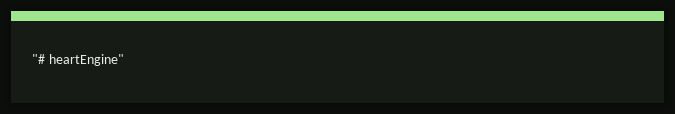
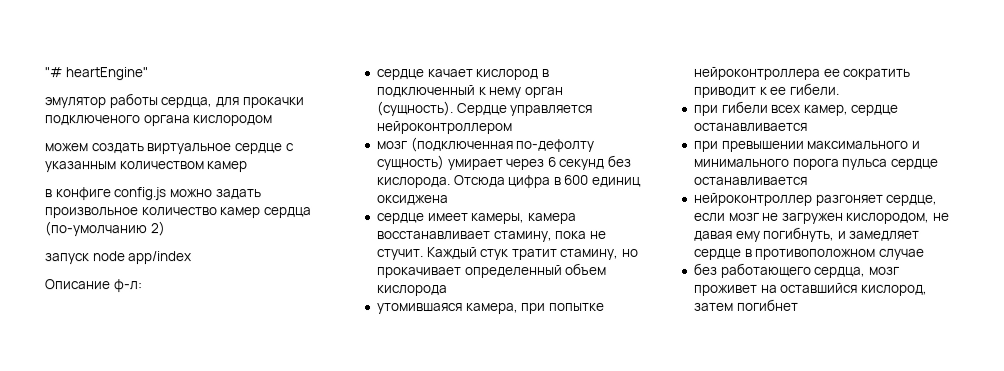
+ эмулятор работы сердца, для прокачки подключеного органа кислородом
+ можем создать виртуальное сердце с указанным количеством камер
+ в конфиге config.js можно задать произвольное количество камер сердца (по-умолчанию 2)
+ запуск node app/index
+ Описание ф-л:
+ сердце качает кислород в подключенный к нему орган (сущность). Сердце управляется нейроконтроллером
+ мозг (подключенная по-дефолту сущность) умирает через 6 секунд без кислорода. Отсюда цифра в 600 единиц оксиджена
+ сердце имеет камеры, камера восстанавливает стамину, пока не стучит. Каждый стук тратит стамину, но прокачивает определенный объем кислорода
+ утомившаяся камера, при попытке нейроконтроллера ее сократить приводит к ее гибели.
+ при гибели всех камер, сердце останавливается
+ при превышении максимального и минимального порога пульса сердце останавливается
+ нейроконтроллер разгоняет сердце, если мозг не загружен кислородом, не давая ему погибнуть, и замедляет сердце в противоположном случае
+ без работающего сердца, мозг проживет на оставшийся кислород, затем погибнет

